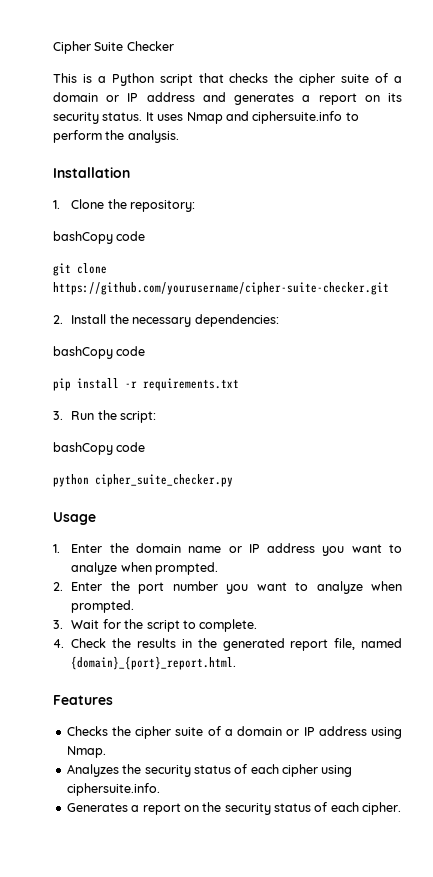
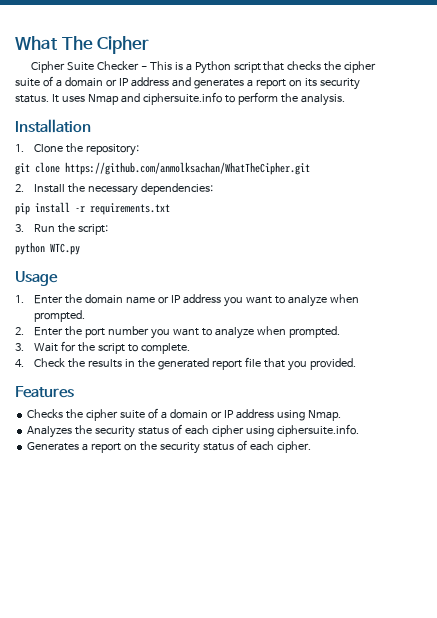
+ What The Cipher
- Cipher Suite Checker
- This is a Python script that checks the cipher suite of a domain or IP address and generates a report on its security status.
+ Cipher Suite Checker - This is a Python script that checks the cipher suite of a domain or IP address and generates a report on its security status.
  1. Clone the repository:
- bashCopy code
- git clone https://github.com/yourusername/cipher-suite-checker.git
+ git clone https://github.com/anmolksachan/WhatTheCipher.git
  2. Install the necessary dependencies:
- bashCopy code
  3. Run the script:
- bashCopy code
- python cipher_suite_checker.py
+ python WTC.py
- 4. Check the results in the generated report file, named {domain}_{port}_report.html.
+ 4. Check the results in the generated report file that you provided.

